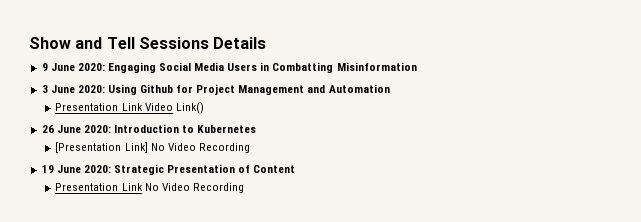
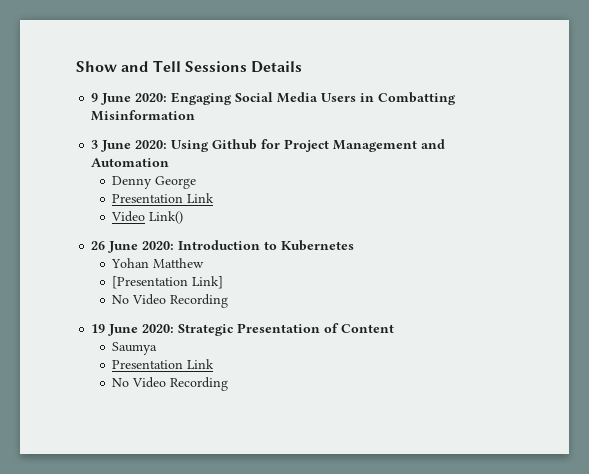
- Presentation Link Video Link()
+ Denny George
+ Presentation Link
+ Video Link()
+ Yohan Matthew
- [Presentation Link] No Video Recording
+ [Presentation Link]
+ No Video Recording
- Presentation Link No Video Recording
+ Saumya
+ Presentation Link
+ No Video Recording

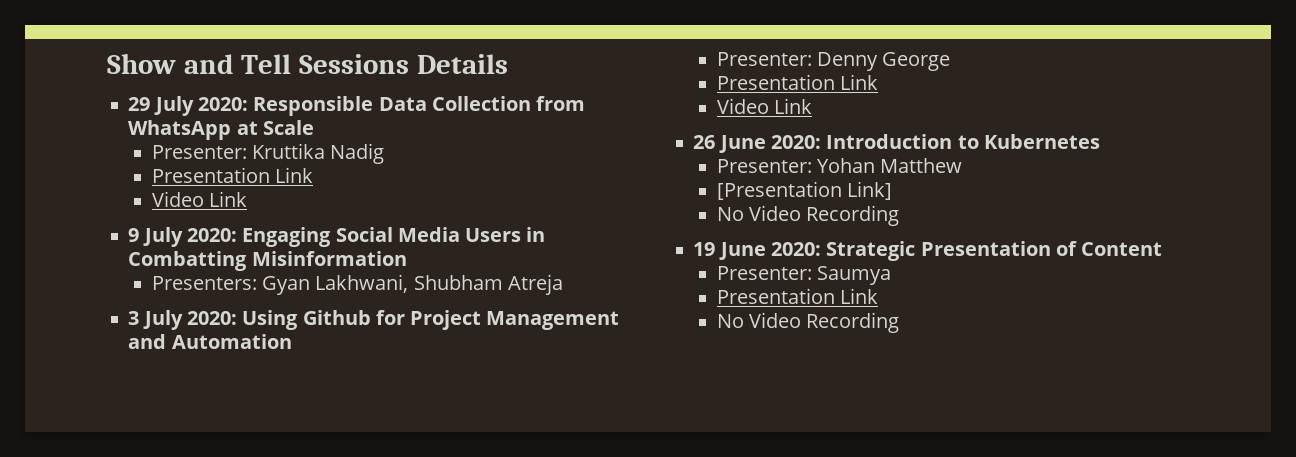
+ 29 July 2020: Responsible Data Collection from WhatsApp at Scale
+ Presenter: Kruttika Nadig
+ Presentation Link
+ Video Link
- 9 June 2020: Engaging Social Media Users in Combatting Misinformation
+ 9 July 2020: Engaging Social Media Users in Combatting Misinformation
+ Presenters: Gyan Lakhwani, Shubham Atreja
- 3 June 2020: Using Github for Project Management and Automation
+ 3 July 2020: Using Github for Project Management and Automation
- Denny George
+ Presenter: Denny George
  Presentation Link
- Video Link()
+ Video Link
- Yohan Matthew
+ Presenter: Yohan Matthew
- Saumya
+ Presenter: Saumya

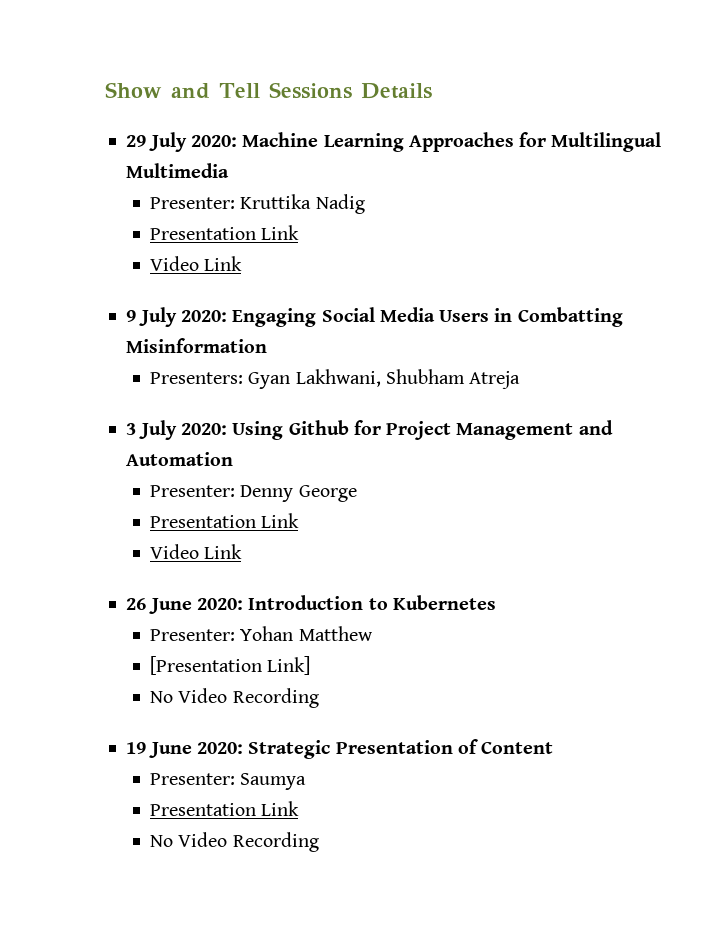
- 29 July 2020: Responsible Data Collection from WhatsApp at Scale
+ 29 July 2020: Machine Learning Approaches for Multilingual Multimedia

